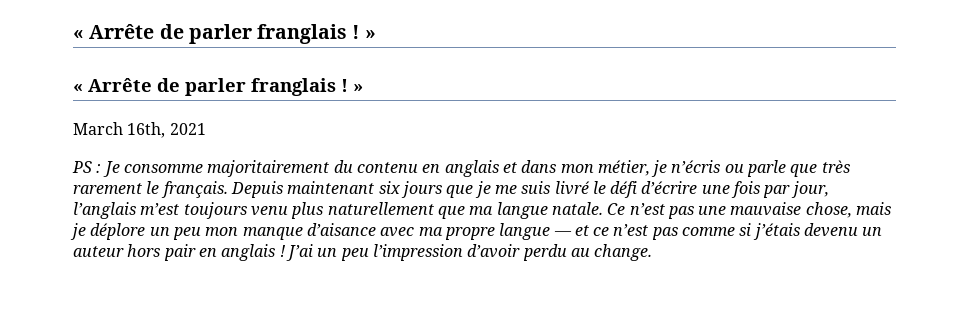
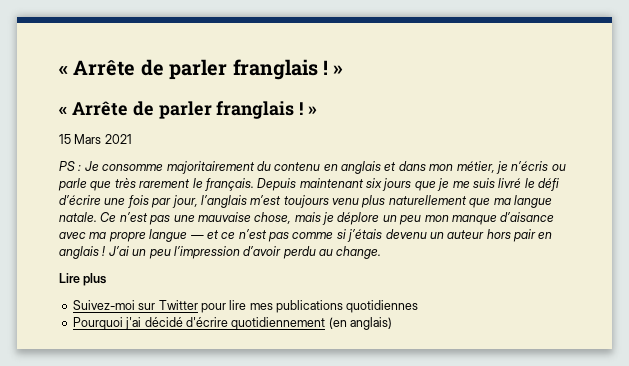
- March 16th, 2021
+ 15 Mars 2021
+ Lire plus
+ Suivez-moi sur Twitter pour lire mes publications quotidiennes
+ Pourquoi j'ai décidé d'écrire quotidiennement (en anglais)

